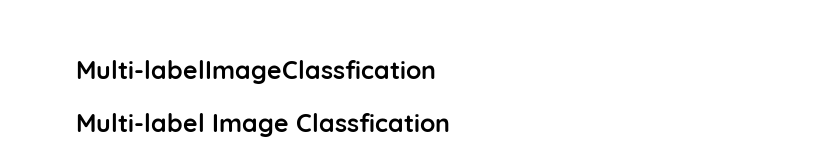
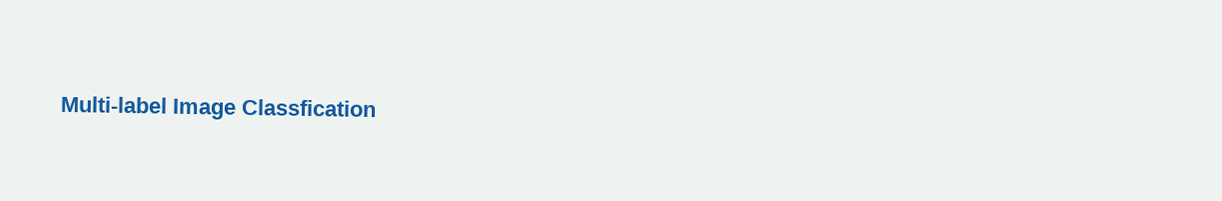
- Multi-labelImageClassfication

